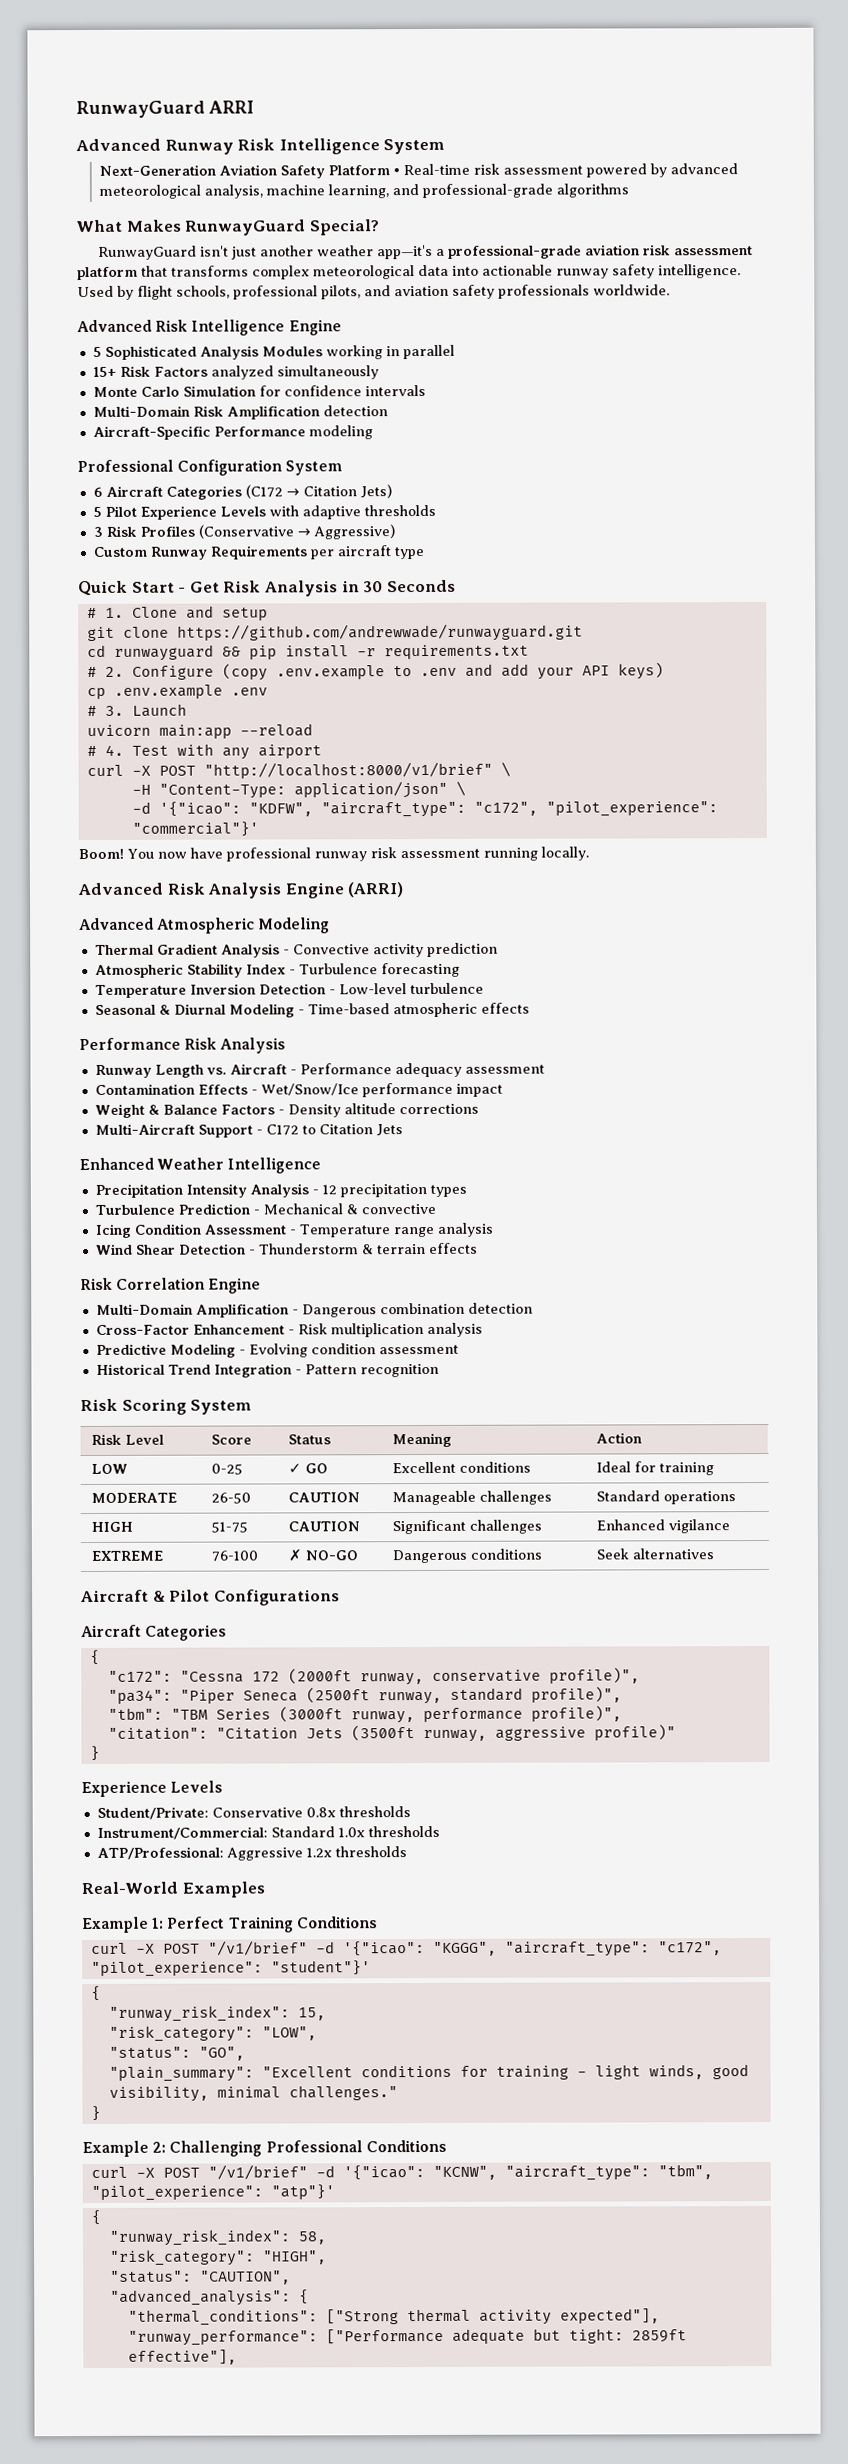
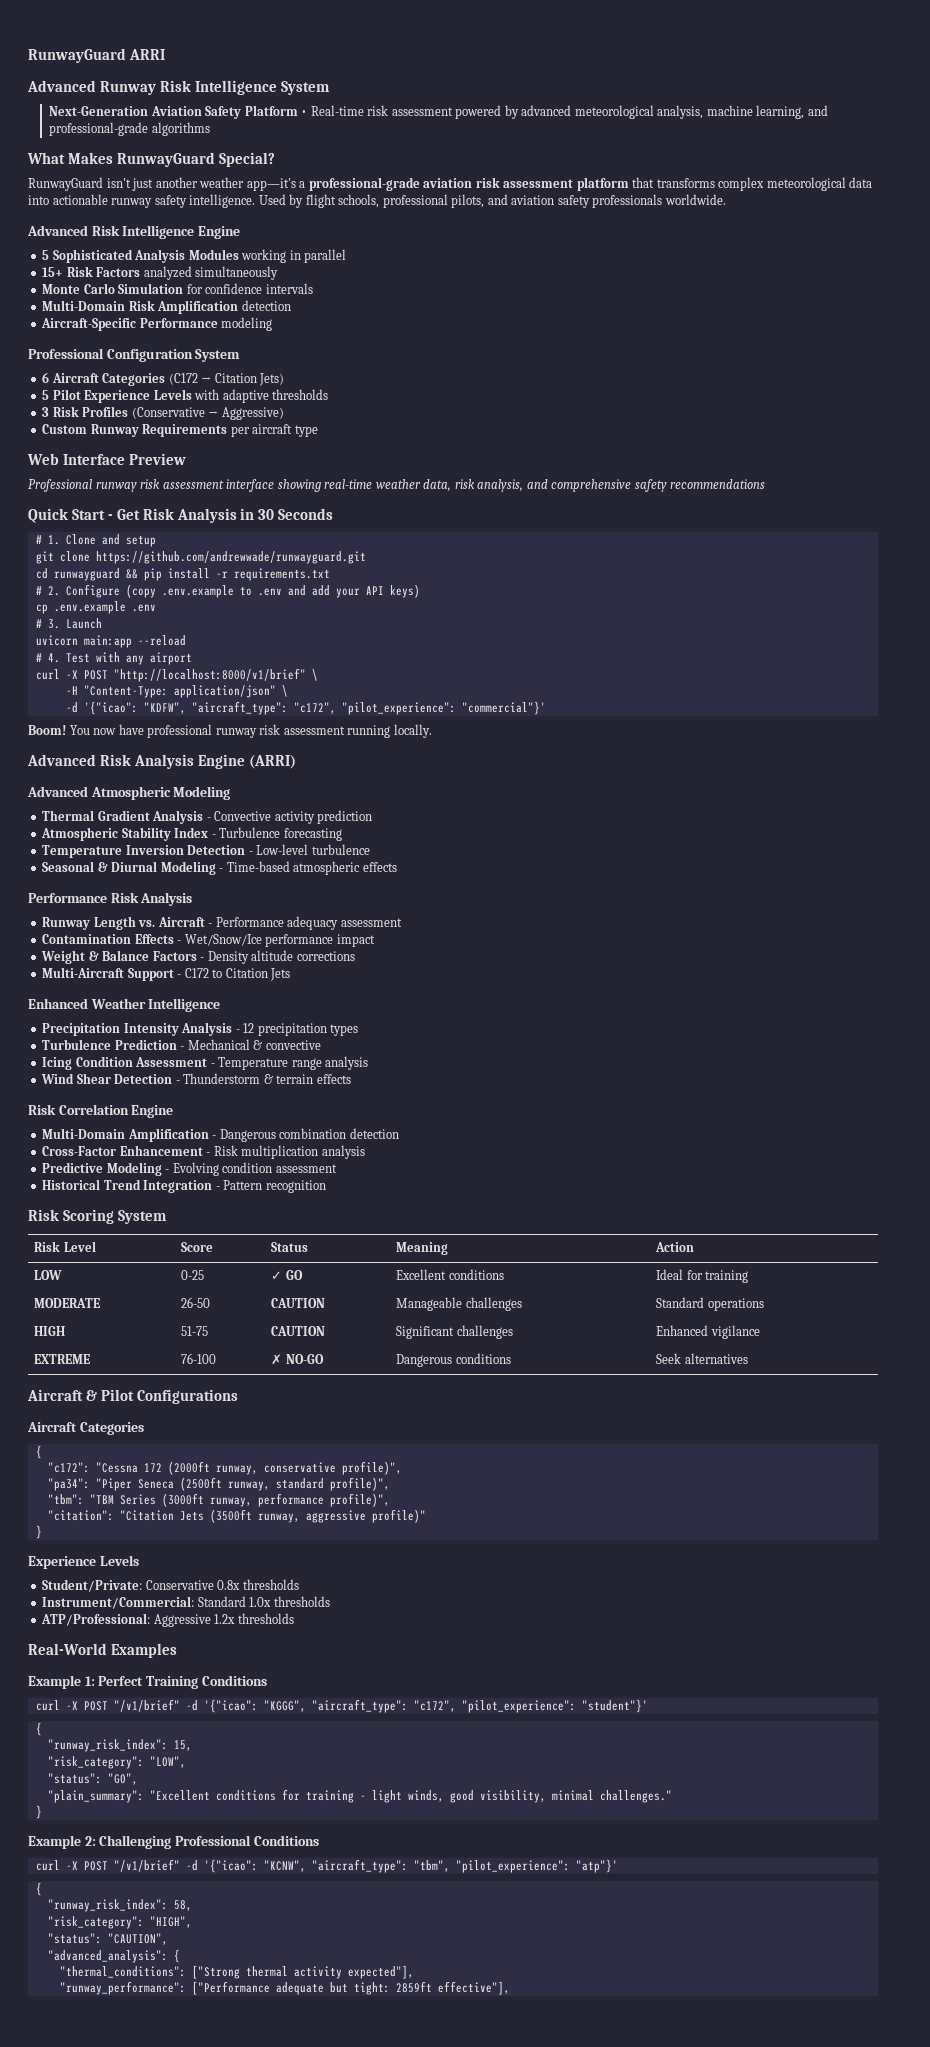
+ Web Interface Preview
+ Professional runway risk assessment interface showing real-time weather data, risk analysis, and comprehensive safety recommendations

